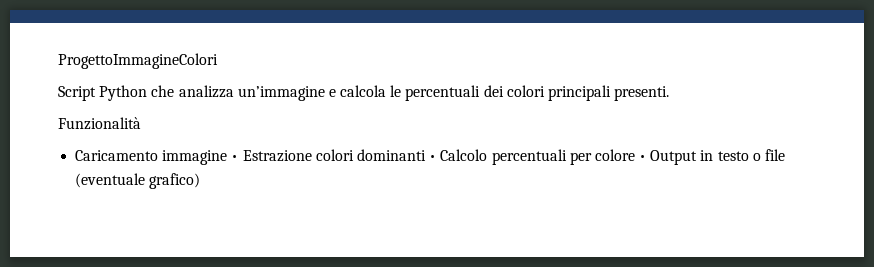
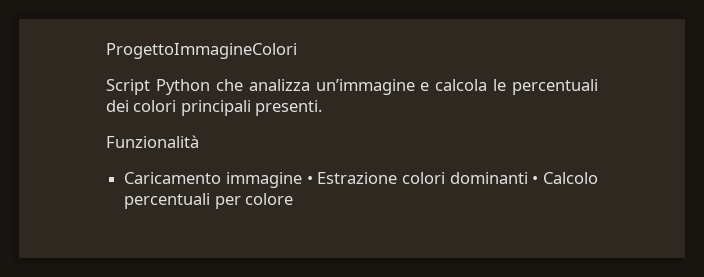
- Caricamento immagine • Estrazione colori dominanti • Calcolo percentuali per colore • Output in testo o file (eventuale grafico)
+ Caricamento immagine • Estrazione colori dominanti • Calcolo percentuali per colore

